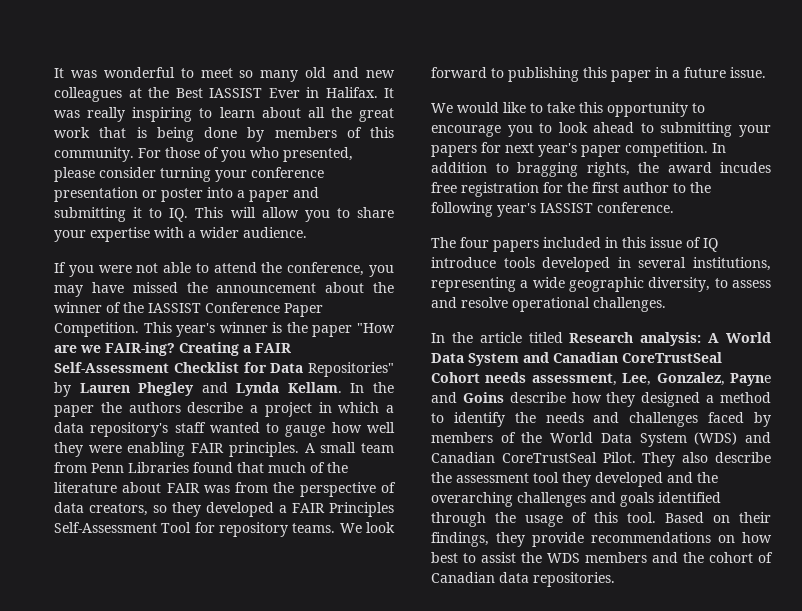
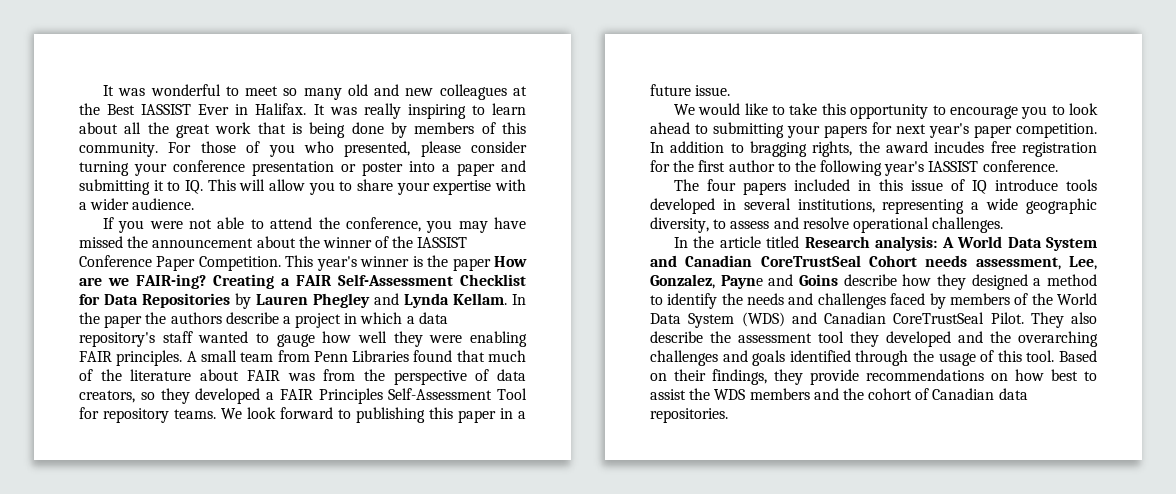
- This year's winner is the paper "How are we FAIR-ing?
+ This year's winner is the paper How are we FAIR-ing?
- Creating a FAIR Self-Assessment Checklist for Data Repositories" by Lauren Phegley and Lynda Kellam.
+ Creating a FAIR Self-Assessment Checklist for Data Repositories by Lauren Phegley and Lynda Kellam.

